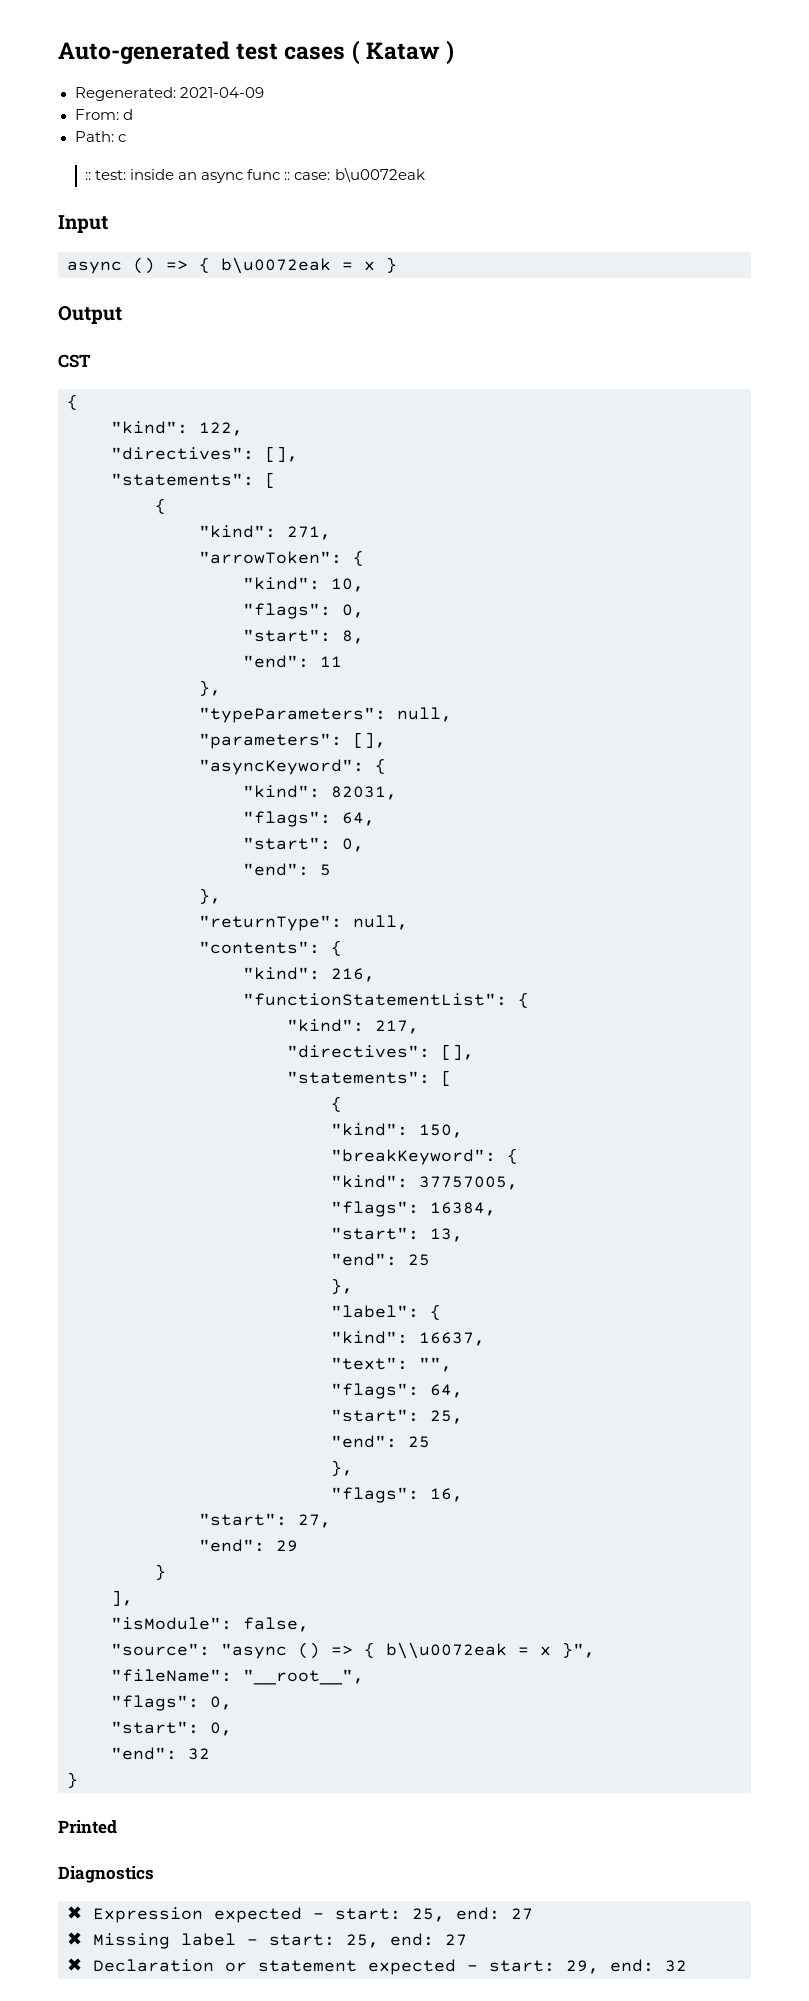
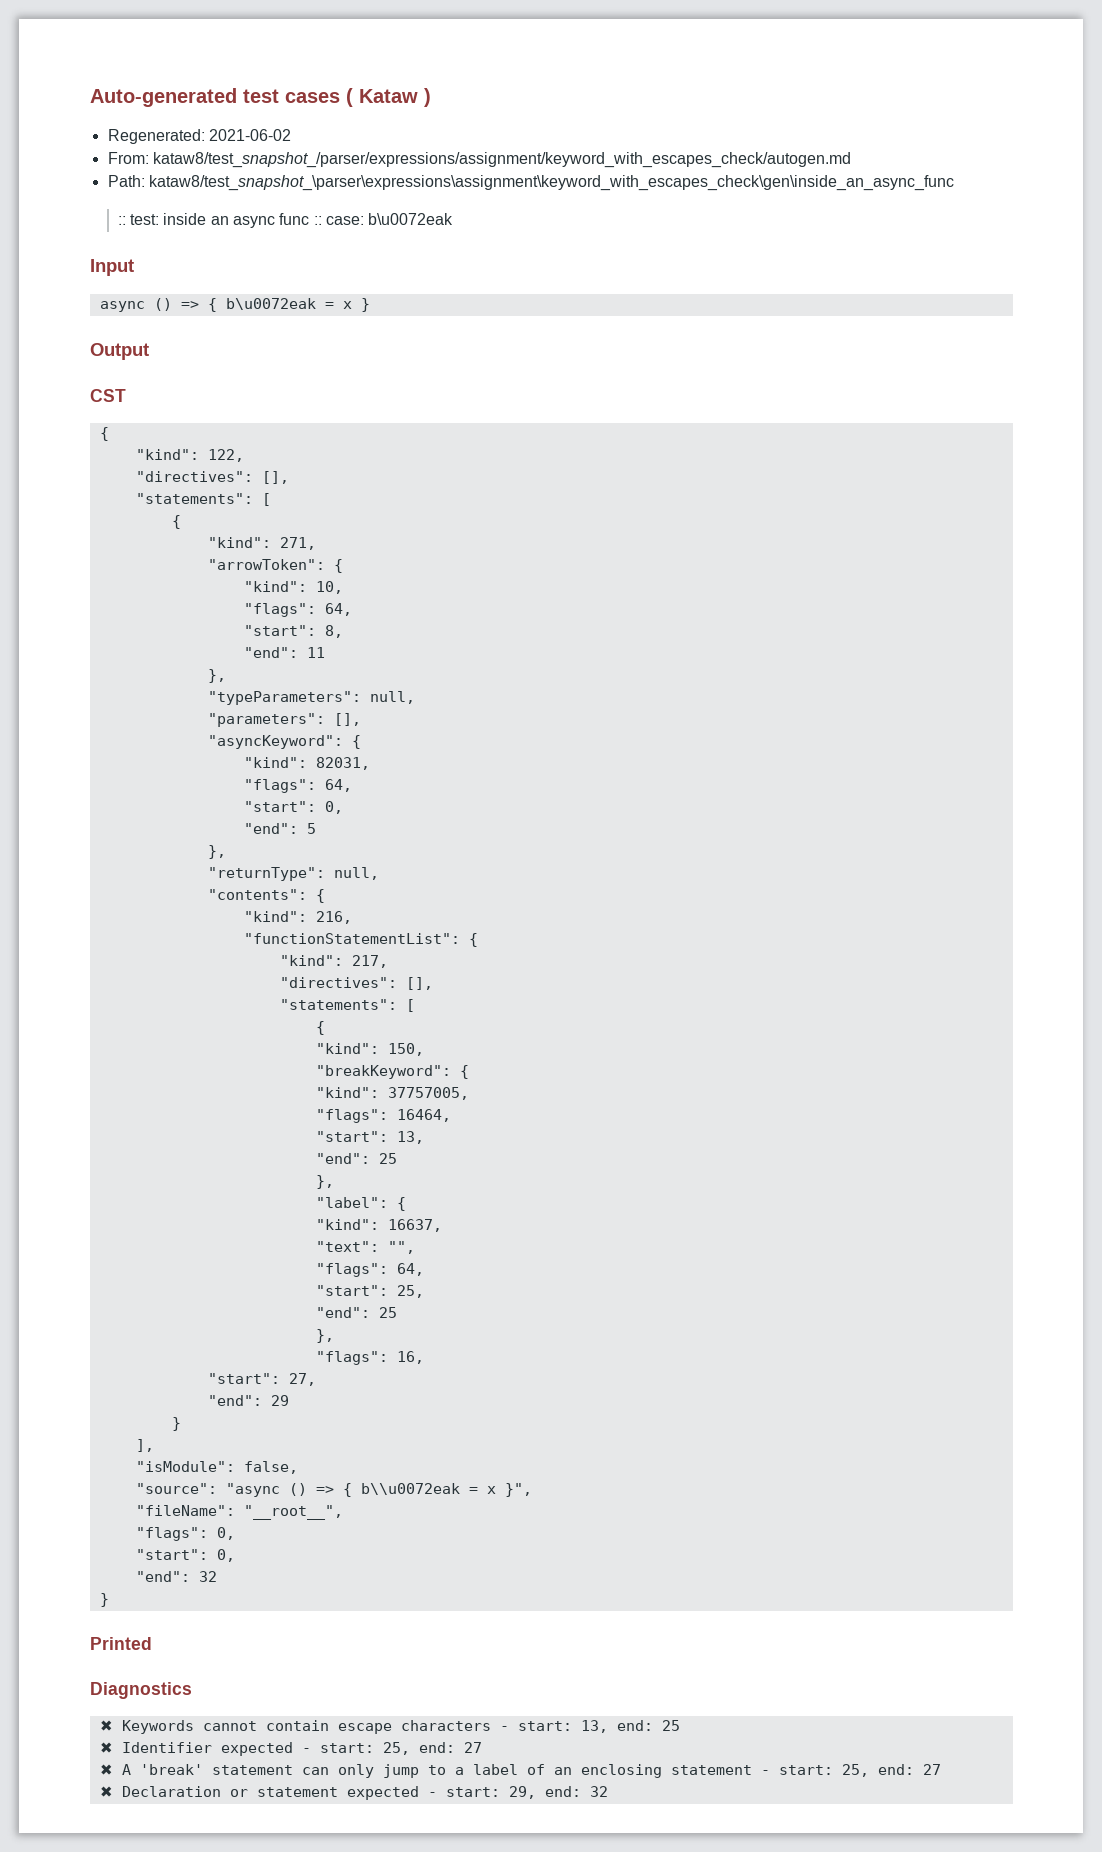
- Regenerated: 2021-04-09
+ Regenerated: 2021-06-02
- From: d
+ From: kataw8/test_snapshot_/parser/expressions/assignment/keyword_with_escapes_check/autogen.md
- Path: c
+ Path: kataw8/test_snapshot_\parser\expressions\assignment\keyword_with_escapes_check\gen\inside_an_async_func
  "kind": 10,
- "flags": 0,
+ "flags": 64,
- "flags": 16384,
+ "flags": 16464,
- ✖ Expression expected - start: 25, end: 27
+ ✖ Keywords cannot contain escape characters - start: 13, end: 25
+ ✖ Identifier expected - start: 25, end: 27
- ✖ Missing label - start: 25, end: 27
+ ✖ A 'break' statement can only jump to a label of an enclosing statement - start: 25, end: 27

